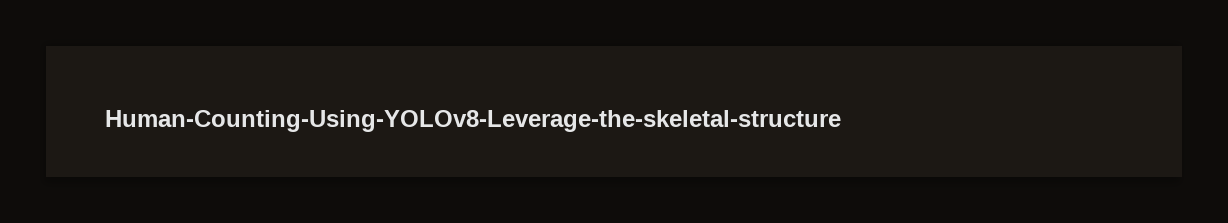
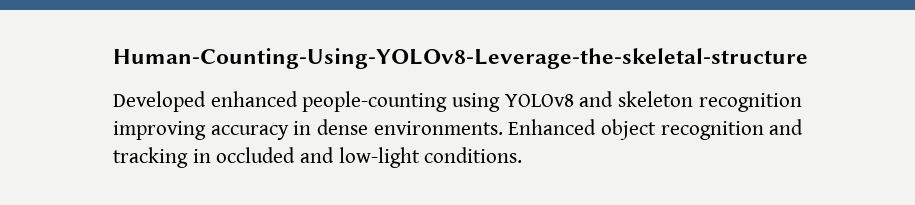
+ Developed enhanced people-counting using YOLOv8 and skeleton recognition improving accuracy in dense environments. Enhanced object recognition and tracking in occluded and low-light conditions.

